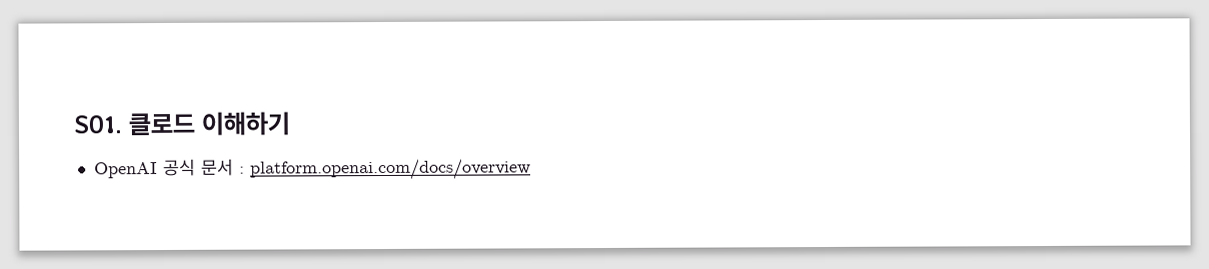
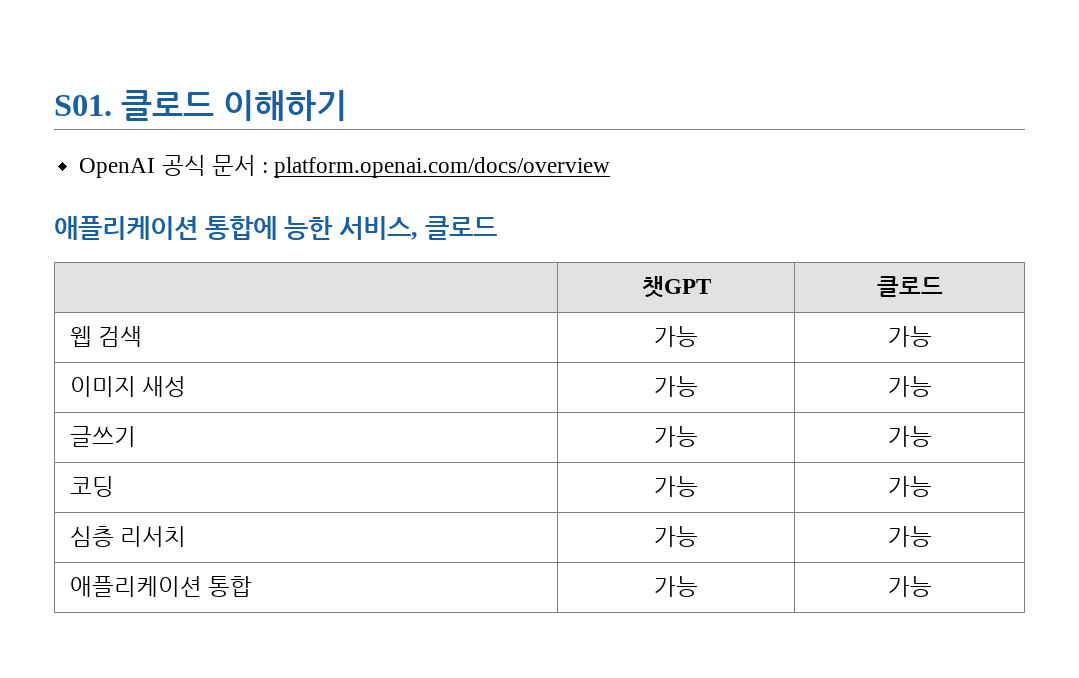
+ 애플리케이션 통합에 능한 서비스, 클로드
+ | 챗GPT | 클로드
+ 웹 검색 | 가능 | 가능
+ 이미지 새성 | 가능 | 가능
+ 글쓰기 | 가능 | 가능
+ 코딩 | 가능 | 가능
+ 심층 리서치 | 가능 | 가능
+ 애플리케이션 통합 | 가능 | 가능

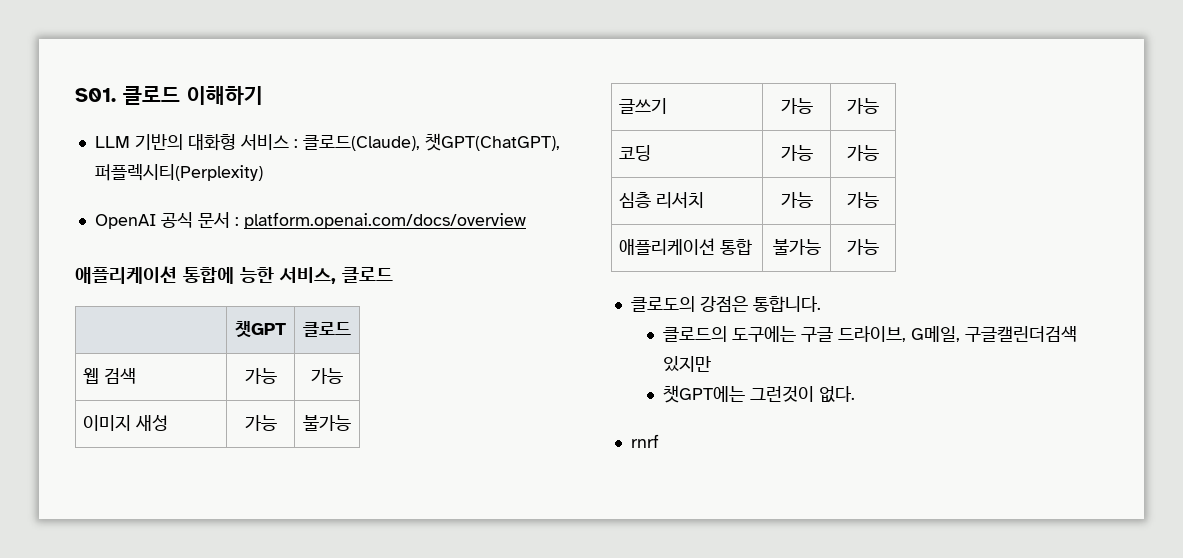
+ LLM 기반의 대화형 서비스 : 클로드(Claude), 챗GPT(ChatGPT), 퍼플렉시티(Perplexity)
- 이미지 새성 | 가능 | 가능
+ 이미지 새성 | 가능 | 불가능
- 애플리케이션 통합 | 가능 | 가능
+ 애플리케이션 통합 | 불가능 | 가능
+ 클로도의 강점은 통합니다.
+ 클로드의 도구에는 구글 드라이브, G메일, 구글캘린더검색 있지만
+ 챗GPT에는 그런것이 없다.
+ rnrf

